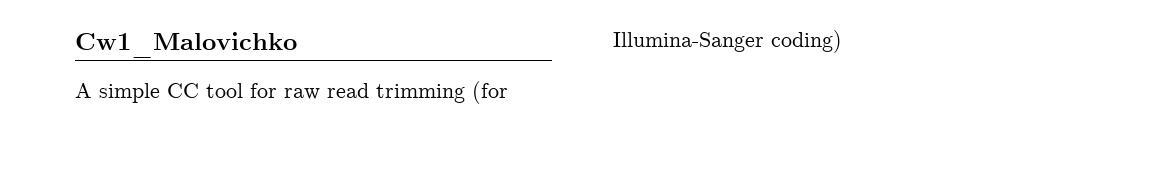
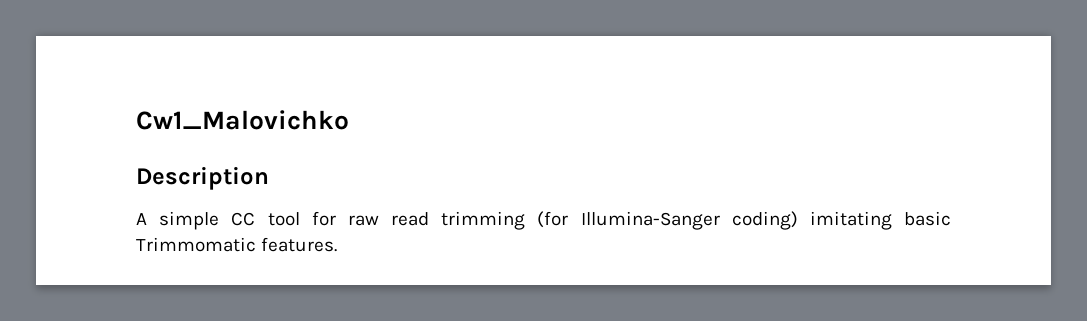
+ Description
- A simple CC tool for raw read trimming (for Illumina-Sanger coding)
+ A simple CC tool for raw read trimming (for Illumina-Sanger coding) imitating basic Trimmomatic features.

